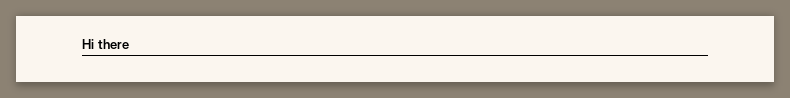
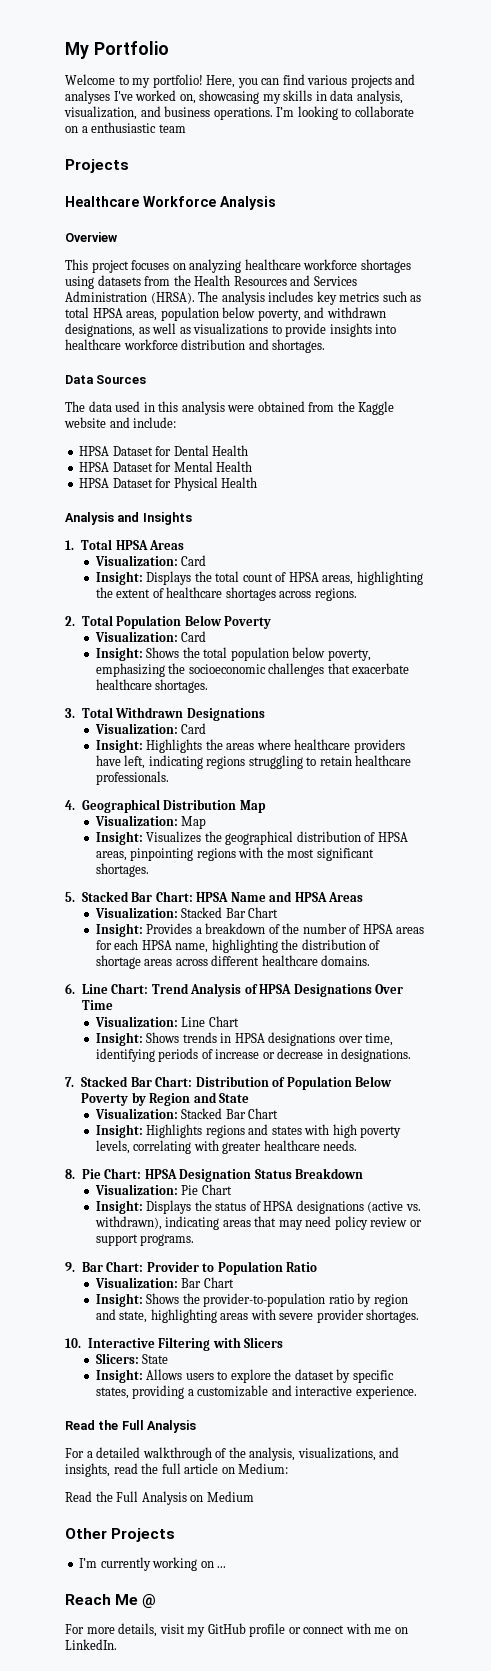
- Hi there
+ My Portfolio
+ Welcome to my portfolio! Here, you can find various projects and analyses I've worked on, showcasing my skills in data analysis, visualization, and business operations. I’m looking to collaborate on a enthusiastic team
+ Projects
+ Healthcare Workforce Analysis
+ Overview
+ This project focuses on analyzing healthcare workforce shortages using datasets from the Health Resources and Services Administration (HRSA). The analysis includes key metrics such as total HPSA areas, population below poverty, and withdrawn designations, as well as visualizations to provide insights into healthcare workforce distribution and shortages.
+ Data Sources
+ The data used in this analysis were obtained from the Kaggle website and include:
+ HPSA Dataset for Dental Health
+ HPSA Dataset for Mental Health
+ HPSA Dataset for Physical Health
+ Analysis and Insights
+ 1. Total HPSA Areas
+ Visualization: Card
+ Insight: Displays the total count of HPSA areas, highlighting the extent of healthcare shortages across regions.
+ 2. Total Population Below Poverty
+ Visualization: Card
+ Insight: Shows the total population below poverty, emphasizing the socioeconomic challenges that exacerbate healthcare shortages.
+ 3. Total Withdrawn Designations
+ Visualization: Card
+ Insight: Highlights the areas where healthcare providers have left, indicating regions struggling to retain healthcare professionals.
+ 4. Geographical Distribution Map
+ Visualization: Map
+ Insight: Visualizes the geographical distribution of HPSA areas, pinpointing regions with the most significant shortages.
+ 5. Stacked Bar Chart: HPSA Name and HPSA Areas
+ Visualization: Stacked Bar Chart
+ Insight: Provides a breakdown of the number of HPSA areas for each HPSA name, highlighting the distribution of shortage areas across different healthcare domains.
+ 6. Line Chart: Trend Analysis of HPSA Designations Over Time
+ Visualization: Line Chart
+ Insight: Shows trends in HPSA designations over time, identifying periods of increase or decrease in designations.
+ 7. Stacked Bar Chart: Distribution of Population Below Poverty by Region and State
+ Visualization: Stacked Bar Chart
+ Insight: Highlights regions and states with high poverty levels, correlating with greater healthcare needs.
+ 8. Pie Chart: HPSA Designation Status Breakdown
+ Visualization: Pie Chart
+ Insight: Displays the status of HPSA designations (active vs. withdrawn), indicating areas that may need policy review or support programs.
+ 9. Bar Chart: Provider to Population Ratio
+ Visualization: Bar Chart
+ Insight: Shows the provider-to-population ratio by region and state, highlighting areas with severe provider shortages.
+ 10. Interactive Filtering with Slicers
+ Slicers: State
+ Insight: Allows users to explore the dataset by specific states, providing a customizable and interactive experience.
+ Read the Full Analysis
+ For a detailed walkthrough of the analysis, visualizations, and insights, read the full article on Medium:
+ Read the Full Analysis on Medium
+ Other Projects
+ I’m currently working on ...
+ Reach Me @
+ For more details, visit my GitHub profile or connect with me on LinkedIn.

